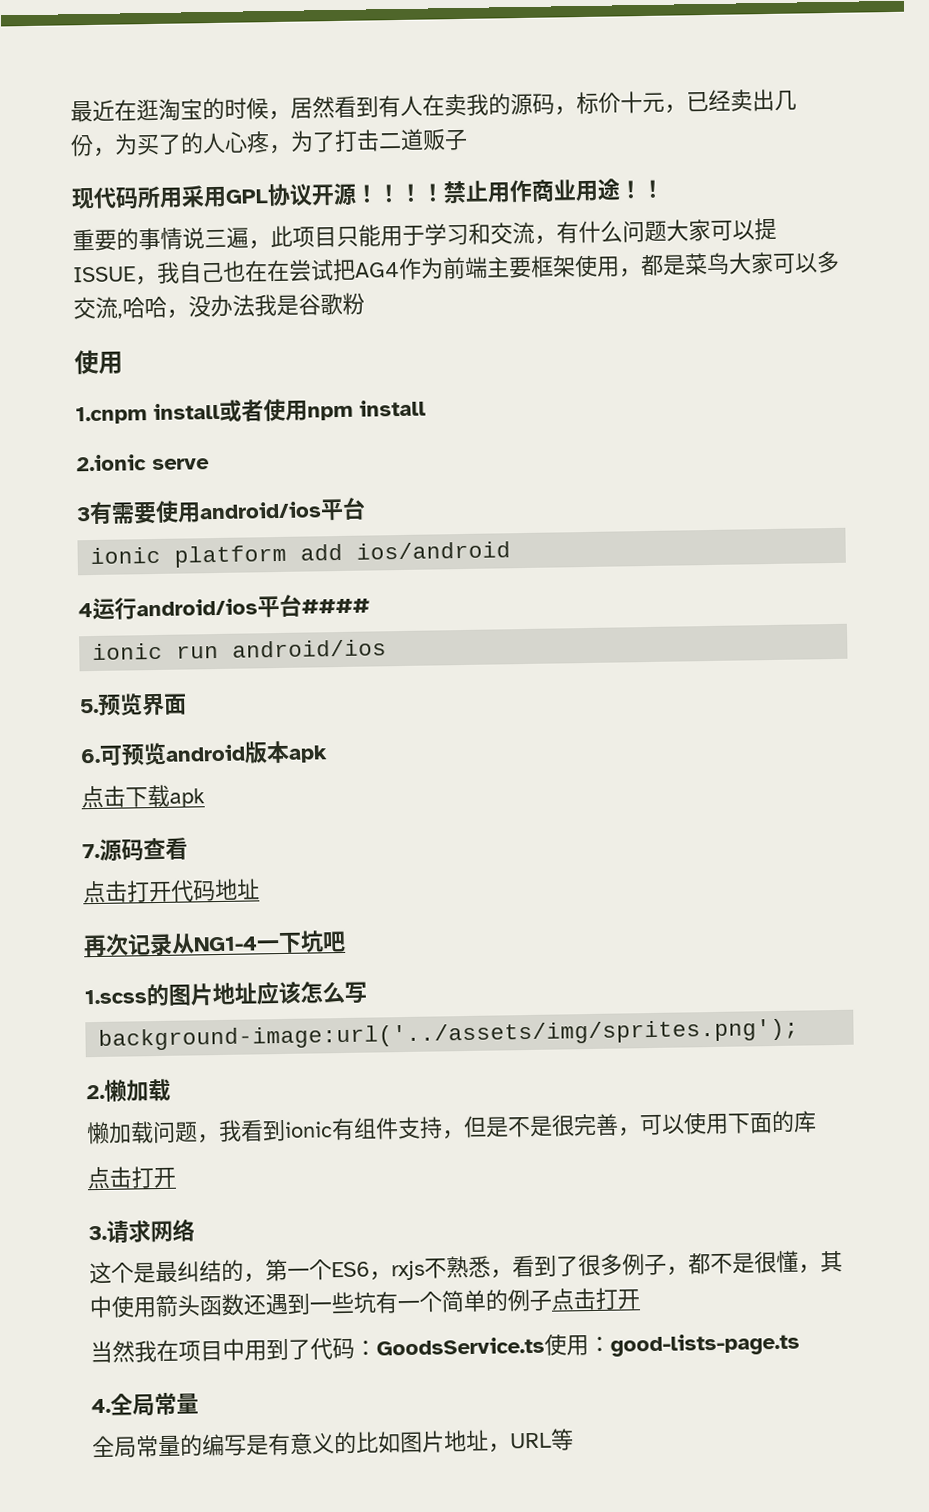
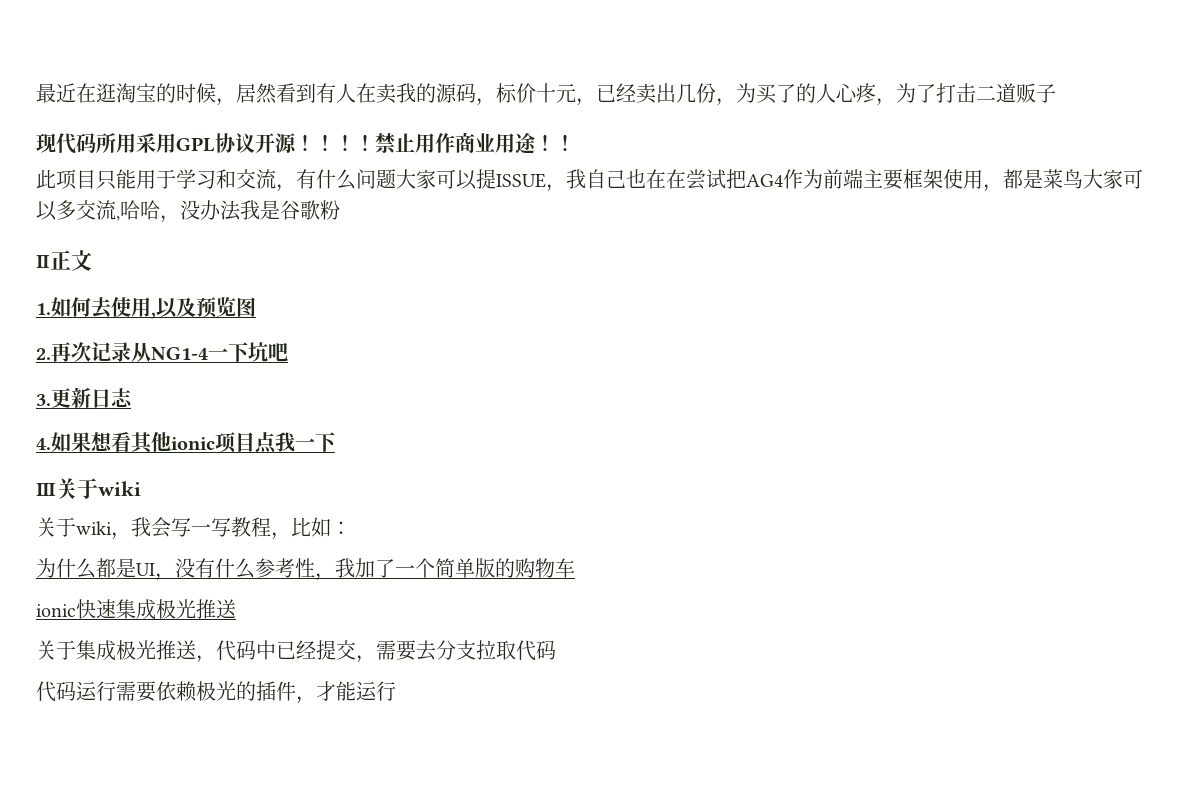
- 重要的事情说三遍，此项目只能用于学习和交流，有什么问题大家可以提ISSUE，我自己也在在尝试把AG4作为前端主要框架使用，都是菜鸟大家可以多交流,哈哈，没办法我是谷歌粉
- 使用
- 1.cnpm install或者使用npm install
- 2.ionic serve
- 3有需要使用android/ios平台
- ionic platform add ios/android
- 4运行android/ios平台####
- ionic run android/ios
- 5.预览界面
- 6.可预览android版本apk
- 点击下载apk
- 7.源码查看
- 点击打开代码地址
- 再次记录从NG1-4一下坑吧
+ 此项目只能用于学习和交流，有什么问题大家可以提ISSUE，我自己也在在尝试把AG4作为前端主要框架使用，都是菜鸟大家可以多交流,哈哈，没办法我是谷歌粉
+ Ⅱ正文
+ 1.如何去使用,以及预览图
+ 2.再次记录从NG1-4一下坑吧
- 1.scss的图片地址应该怎么写
- background-image:url('../assets/img/sprites.png');
- 2.懒加载
- 懒加载问题，我看到ionic有组件支持，但是不是很完善，可以使用下面的库
- 点击打开
- 3.请求网络
- 这个是最纠结的，第一个ES6，rxjs不熟悉，看到了很多例子，都不是很懂，其中使用箭头函数还遇到一些坑有一个简单的例子点击打开
- 当然我在项目中用到了代码：GoodsService.ts使用：good-lists-page.ts
- 4.全局常量
- 全局常量的编写是有意义的比如图片地址，URL等
+ 3.更新日志
+ 4.如果想看其他ionic项目点我一下
+ Ⅲ关于wiki
+ 关于wiki，我会写一写教程，比如：
+ 为什么都是UI，没有什么参考性，我加了一个简单版的购物车
+ ionic快速集成极光推送
+ 关于集成极光推送，代码中已经提交，需要去分支拉取代码
+ 代码运行需要依赖极光的插件，才能运行

